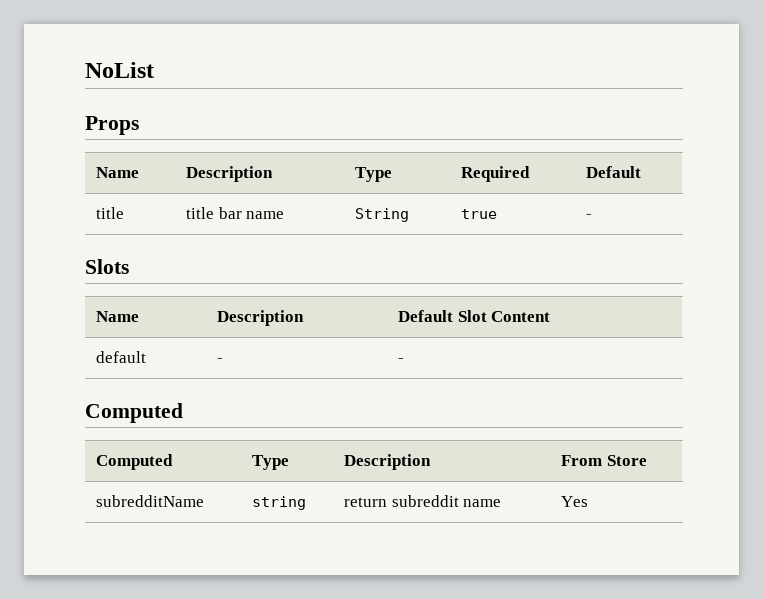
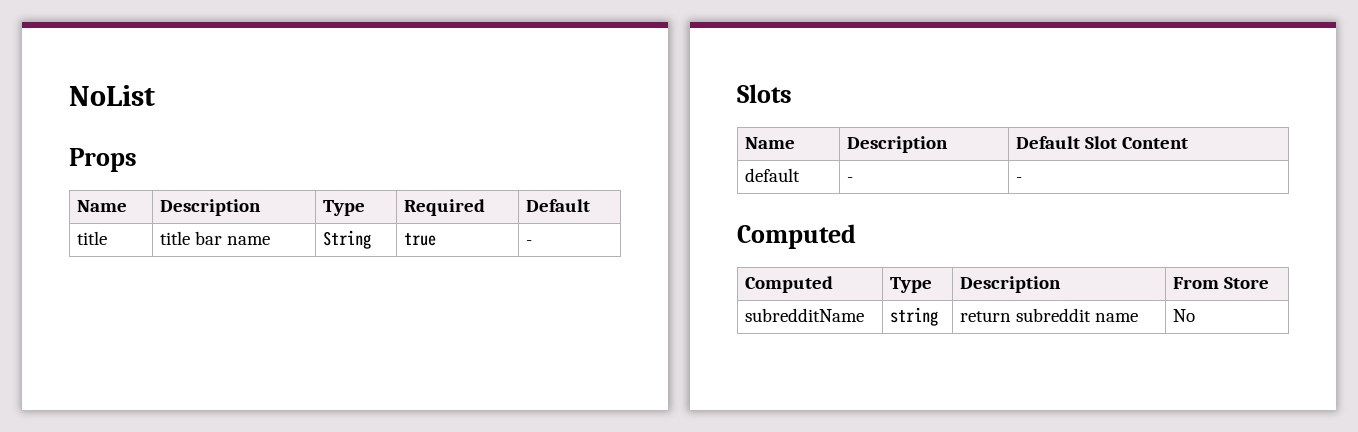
- subredditName | string | return subreddit name | Yes
+ subredditName | string | return subreddit name | No

